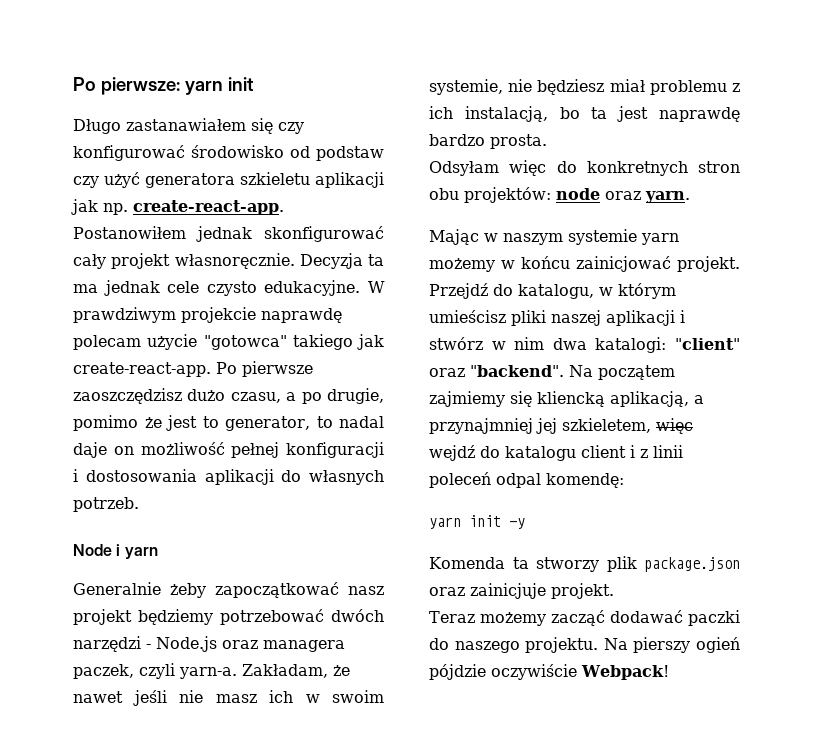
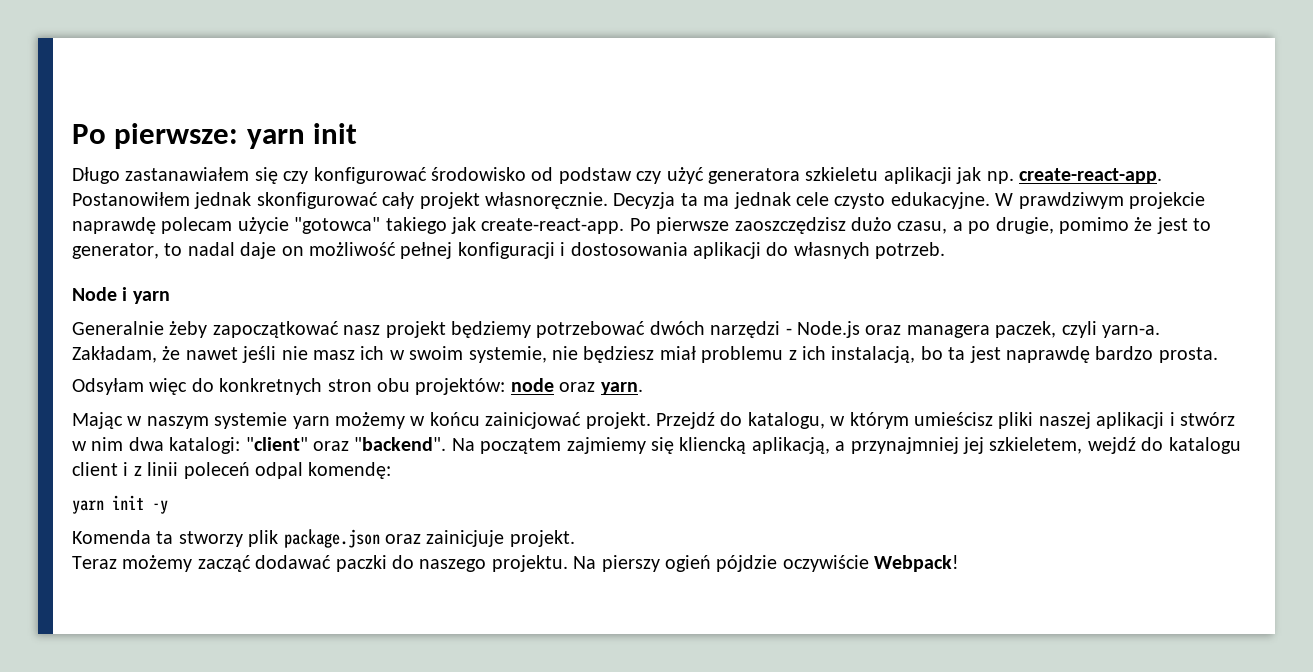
- Na początem zajmiemy się kliencką aplikacją, a przynajmniej jej szkieletem, więc wejdź do katalogu client i z linii poleceń odpal komendę:
+ Na początem zajmiemy się kliencką aplikacją, a przynajmniej jej szkieletem, wejdź do katalogu client i z linii poleceń odpal komendę:

